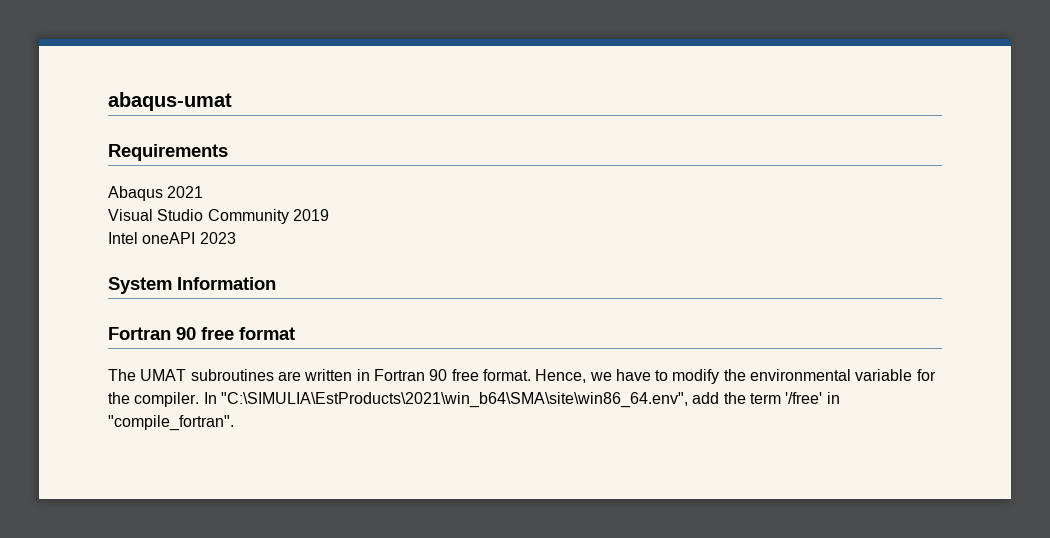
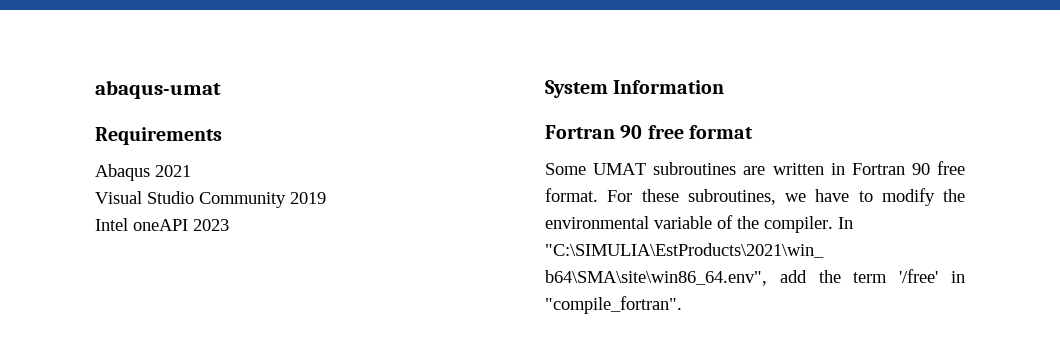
- The UMAT subroutines are written in Fortran 90 free format.
+ Some UMAT subroutines are written in Fortran 90 free format.
- Hence, we have to modify the environmental variable for the compiler.
+ For these subroutines, we have to modify the environmental variable of the compiler.

